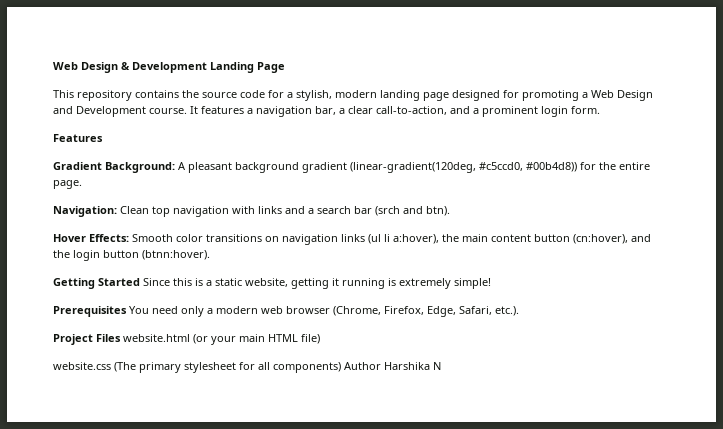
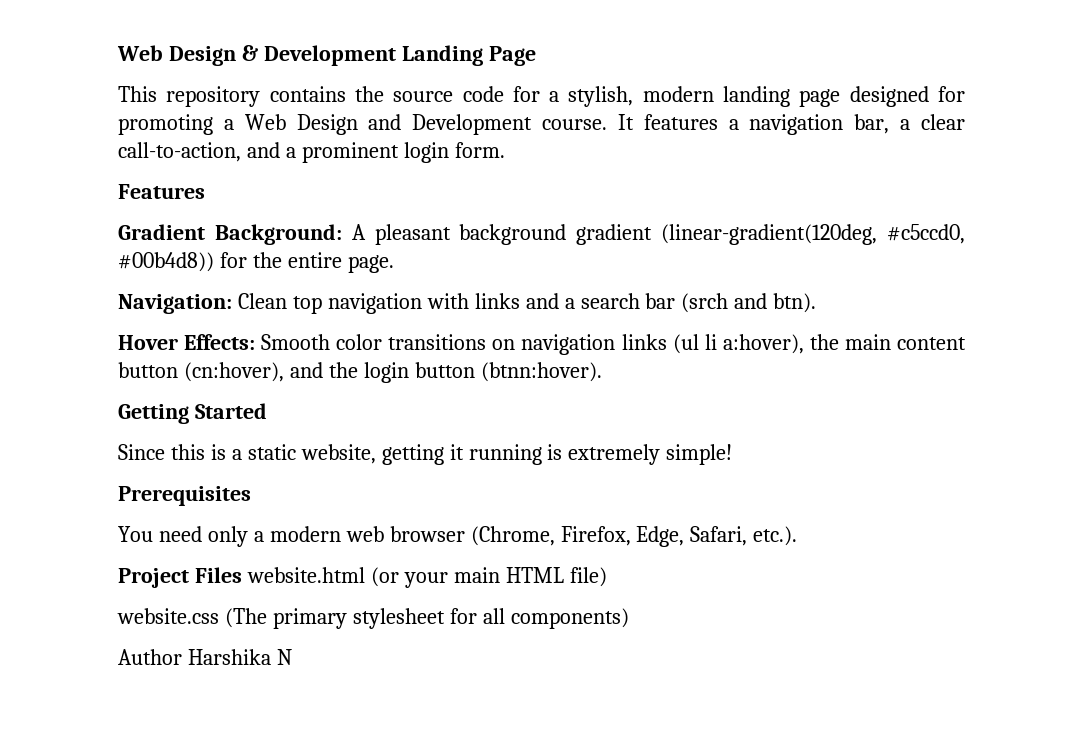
- Getting Started Since this is a static website, getting it running is extremely simple!
+ Getting Started
+ Since this is a static website, getting it running is extremely simple!
- Prerequisites You need only a modern web browser (Chrome, Firefox, Edge, Safari, etc.).
+ Prerequisites
+ You need only a modern web browser (Chrome, Firefox, Edge, Safari, etc.).
- website.css (The primary stylesheet for all components) Author Harshika N
+ website.css (The primary stylesheet for all components)
+ Author Harshika N

